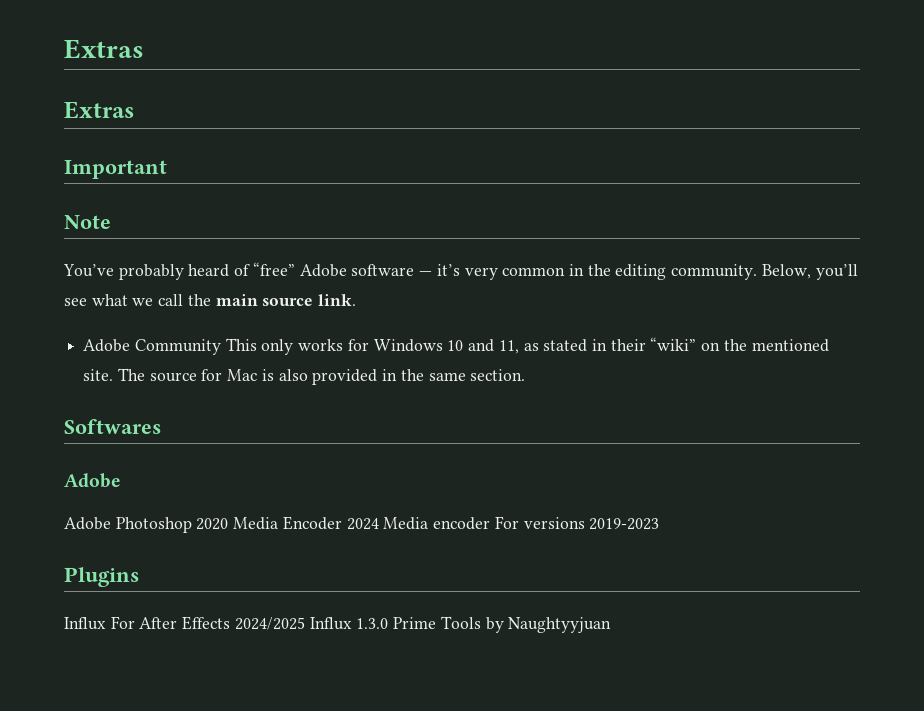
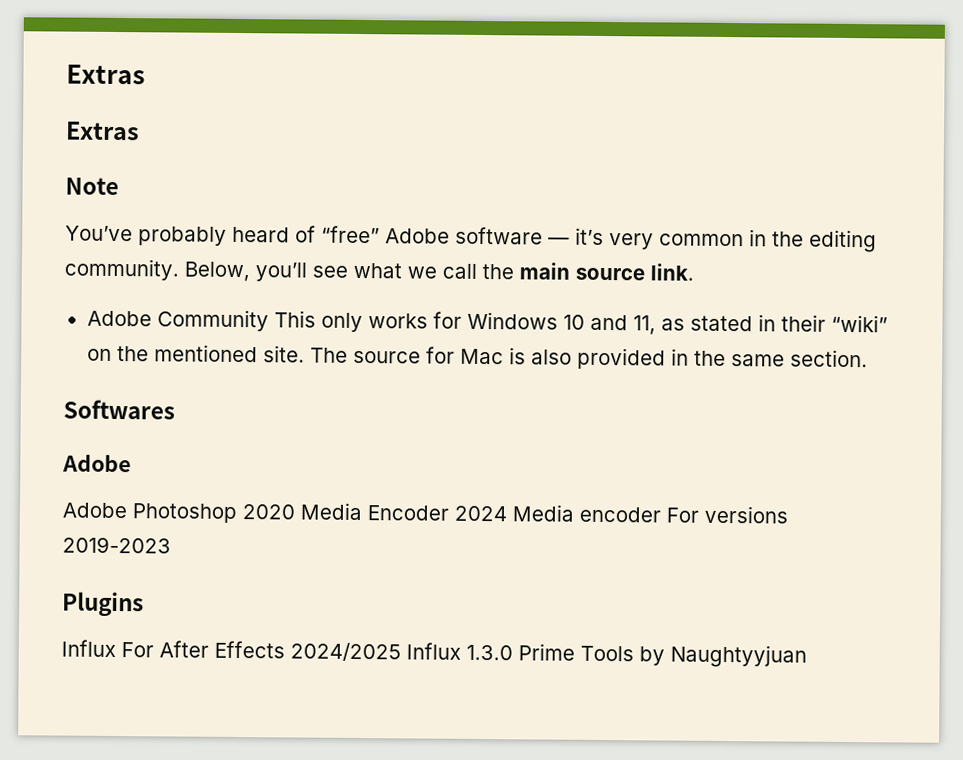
- Important

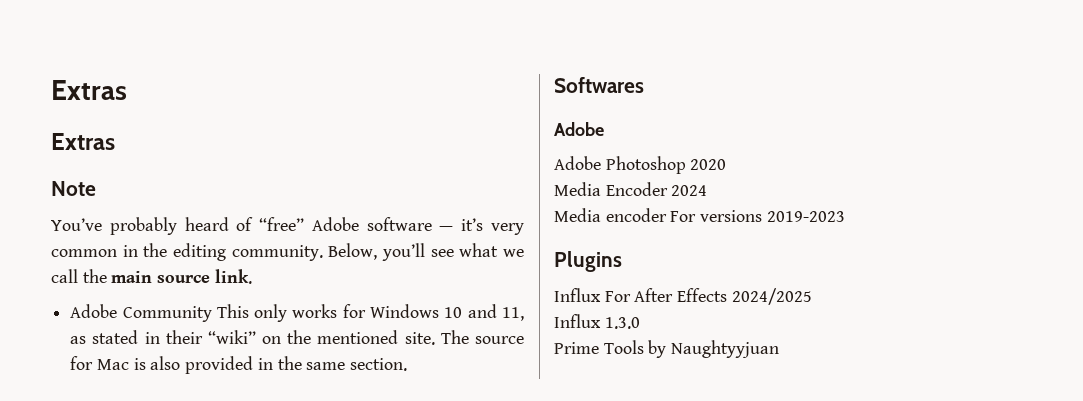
- Adobe Photoshop 2020 Media Encoder 2024 Media encoder For versions 2019-2023
+ Adobe Photoshop 2020
+ Media Encoder 2024
+ Media encoder For versions 2019-2023
- Influx For After Effects 2024/2025 Influx 1.3.0 Prime Tools by Naughtyyjuan
+ Influx For After Effects 2024/2025
+ Influx 1.3.0
+ Prime Tools by Naughtyyjuan

